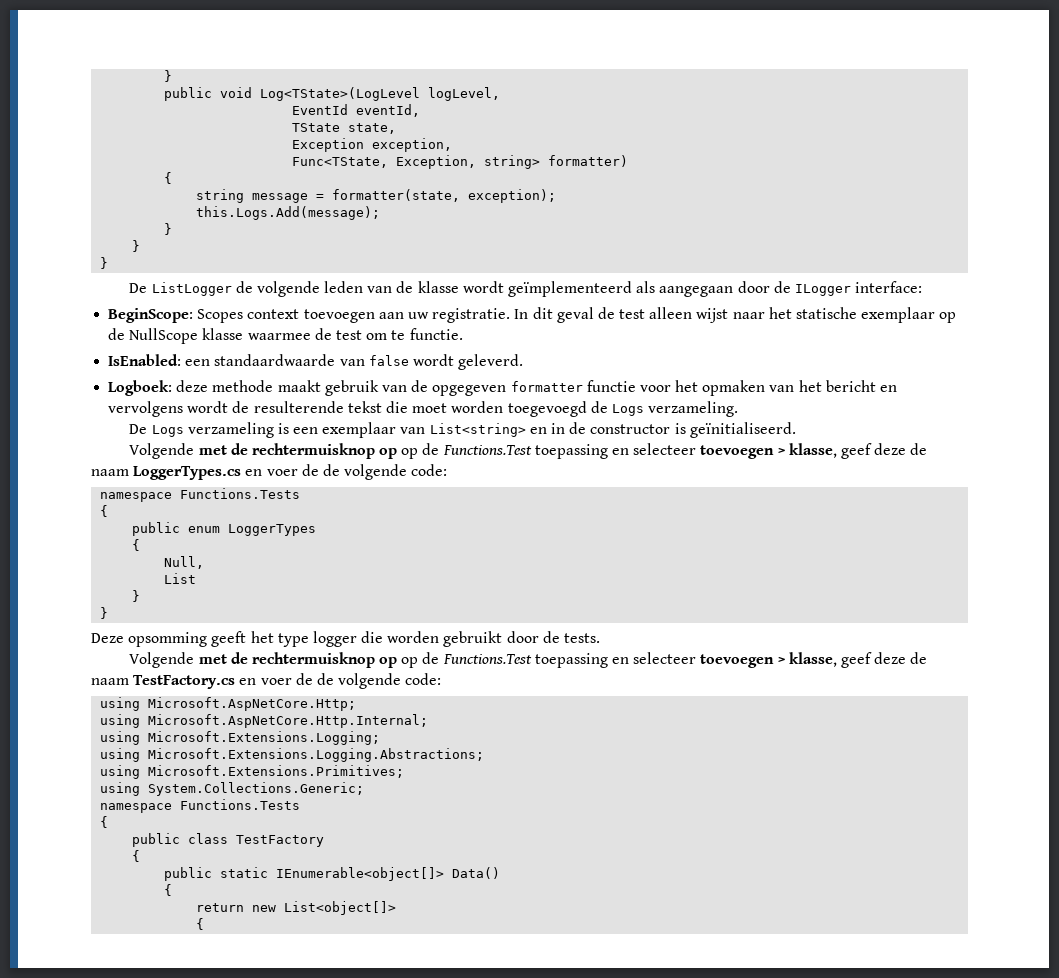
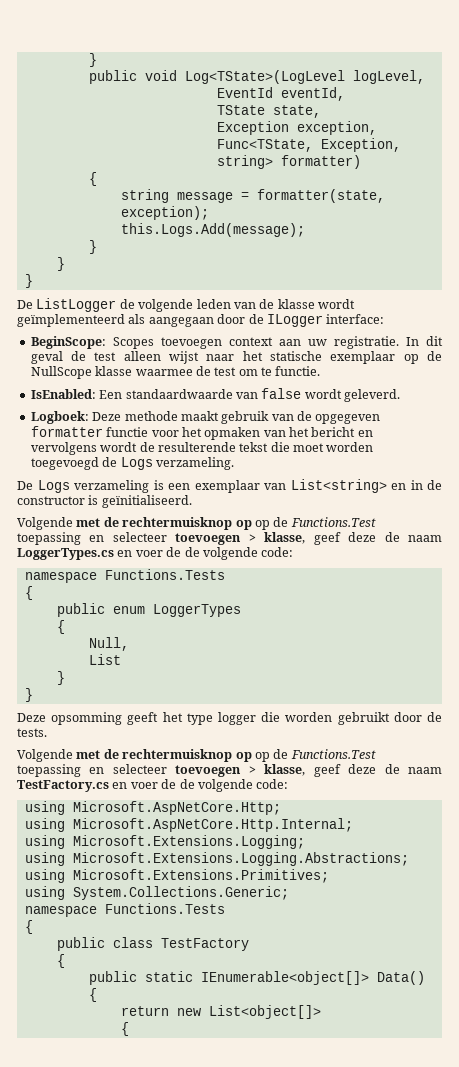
- BeginScope: Scopes context toevoegen aan uw registratie.
+ BeginScope: Scopes toevoegen context aan uw registratie.
- IsEnabled: een standaardwaarde van false wordt geleverd.
+ IsEnabled: Een standaardwaarde van false wordt geleverd.
- Logboek: deze methode maakt gebruik van de opgegeven formatter functie voor het opmaken van het bericht en vervolgens wordt de resulterende tekst die moet worden toegevoegd de Logs verzameling.
+ Logboek: Deze methode maakt gebruik van de opgegeven formatter functie voor het opmaken van het bericht en vervolgens wordt de resulterende tekst die moet worden toegevoegd de Logs verzameling.

